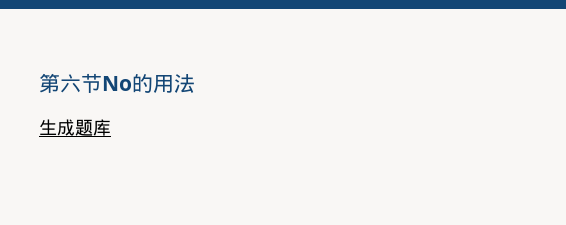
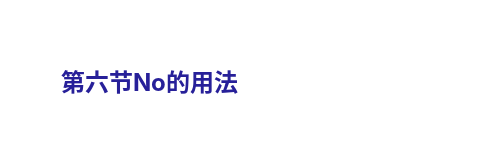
- 生成题库

